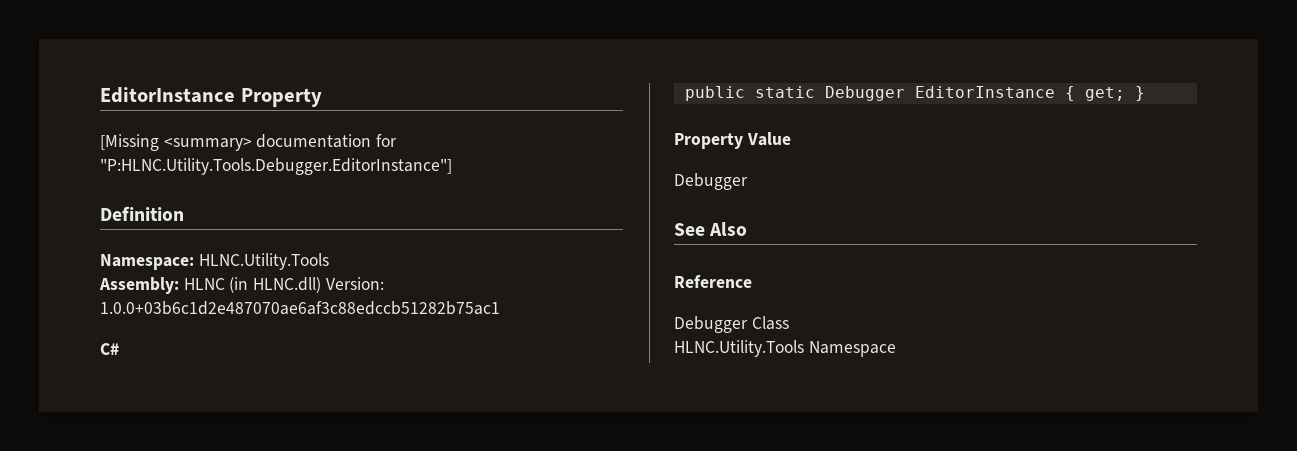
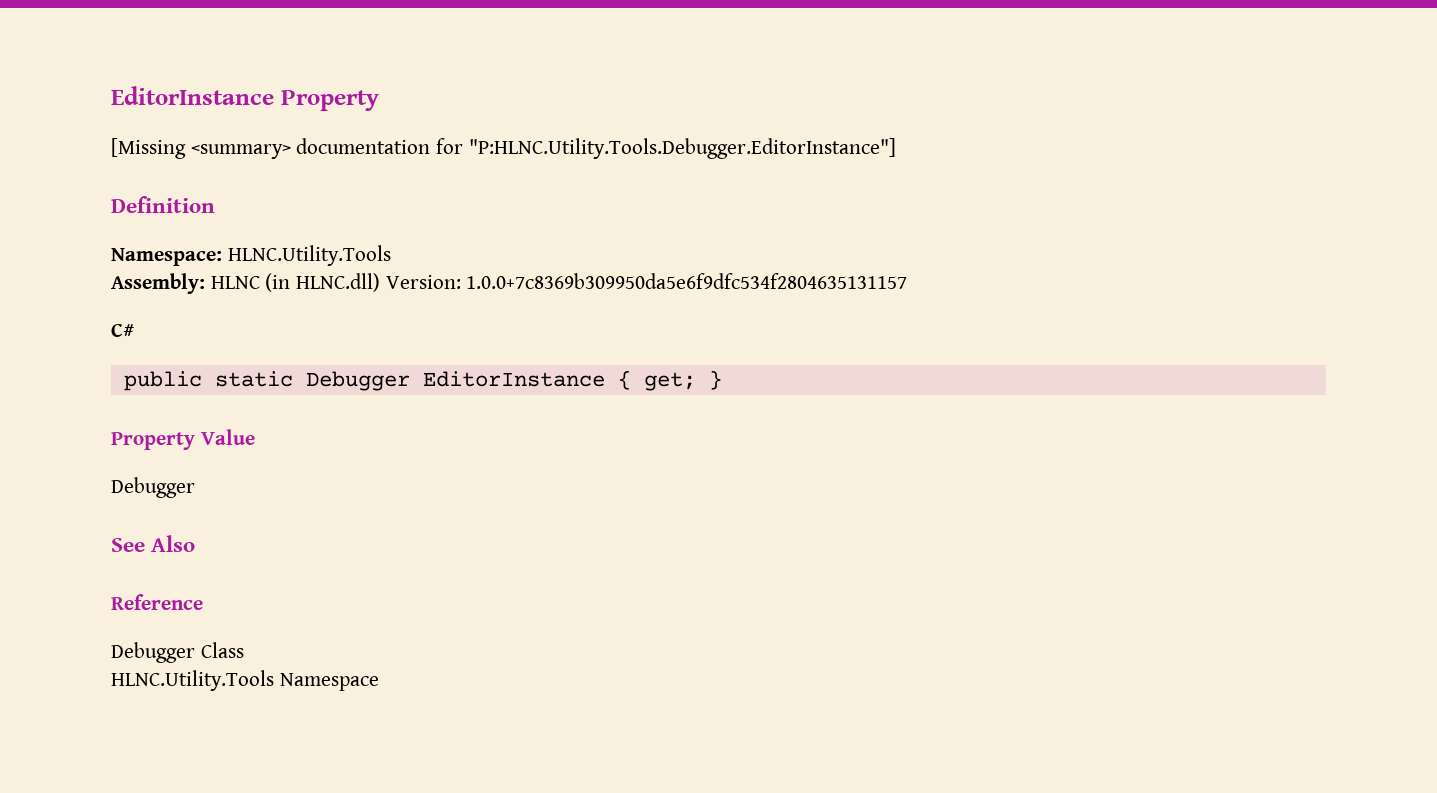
- Assembly: HLNC (in HLNC.dll) Version: 1.0.0+03b6c1d2e487070ae6af3c88edccb51282b75ac1
+ Assembly: HLNC (in HLNC.dll) Version: 1.0.0+7c8369b309950da5e6f9dfc534f2804635131157

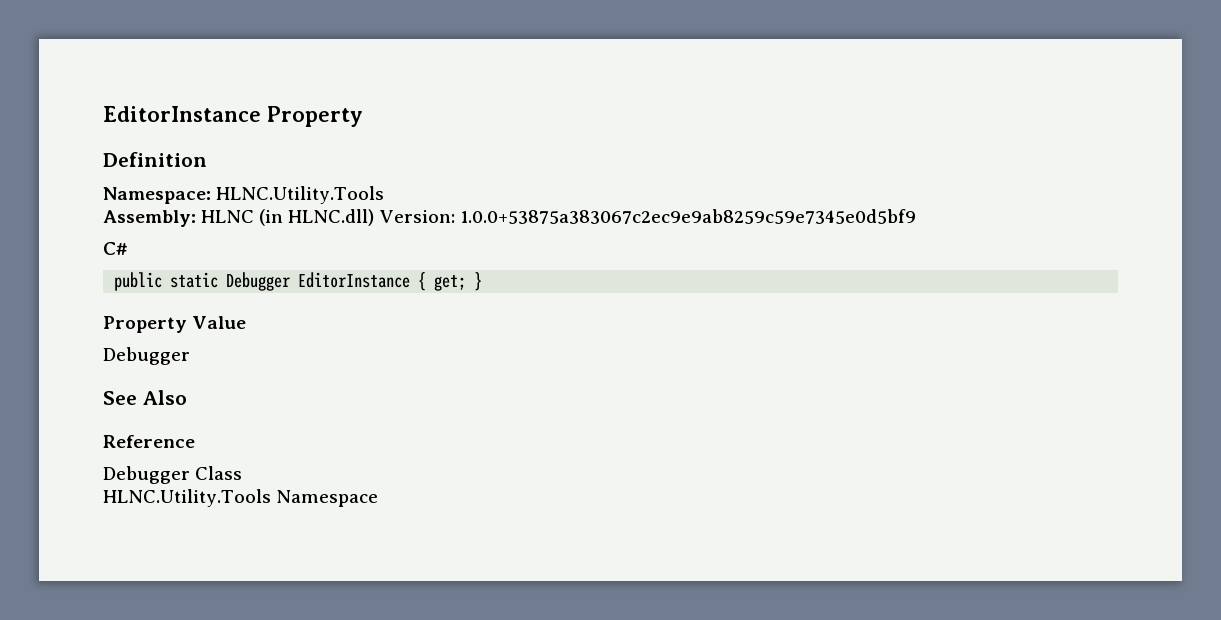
- [Missing <summary> documentation for "P:HLNC.Utility.Tools.Debugger.EditorInstance"]
- Assembly: HLNC (in HLNC.dll) Version: 1.0.0+7c8369b309950da5e6f9dfc534f2804635131157
+ Assembly: HLNC (in HLNC.dll) Version: 1.0.0+53875a383067c2ec9e9ab8259c59e7345e0d5bf9

